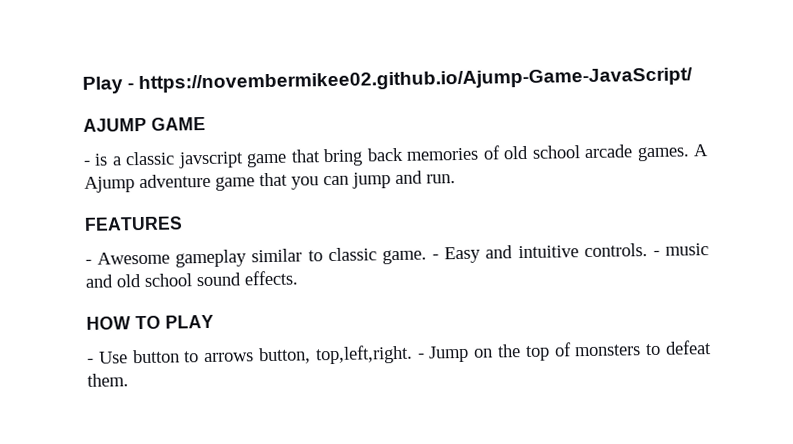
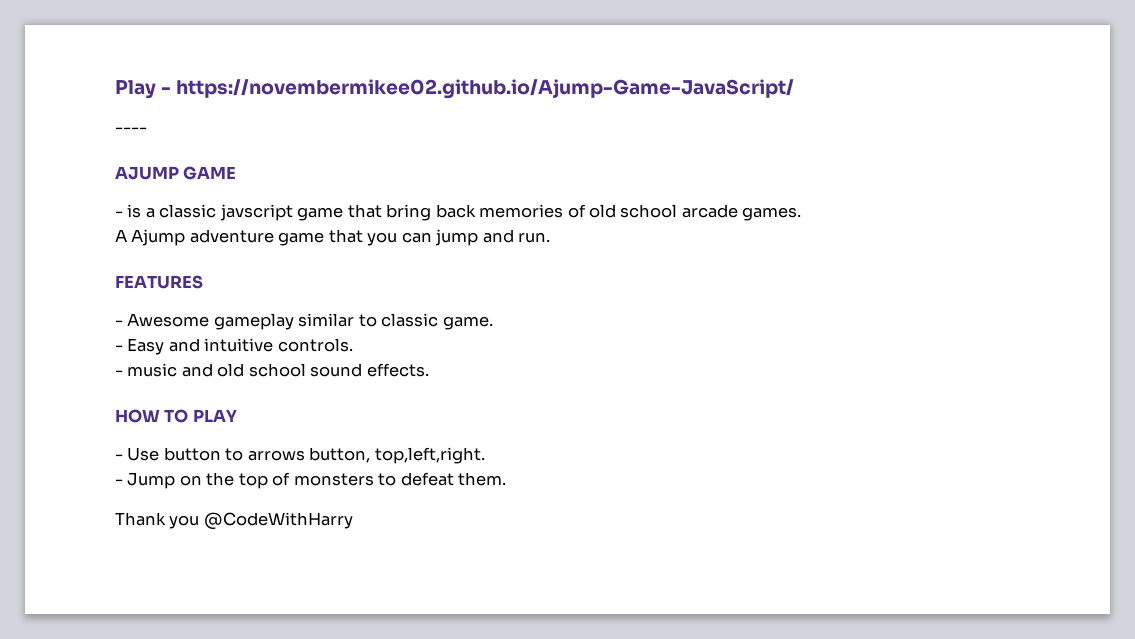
+ ----
- - is a classic javscript game that bring back memories of old school arcade games. A Ajump adventure game that you can jump and run.
+ - is a classic javscript game that bring back memories of old school arcade games.
+ A Ajump adventure game that you can jump and run.
- - Awesome gameplay similar to classic game. - Easy and intuitive controls. - music and old school sound effects.
+ - Awesome gameplay similar to classic game.
+ - Easy and intuitive controls.
+ - music and old school sound effects.
- - Use button to arrows button, top,left,right. - Jump on the top of monsters to defeat them.
+ - Use button to arrows button, top,left,right.
+ - Jump on the top of monsters to defeat them.
+ Thank you @CodeWithHarry

